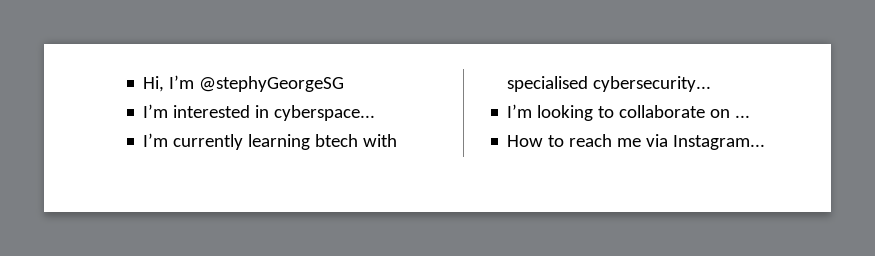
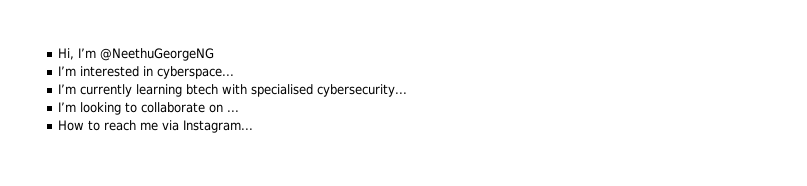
- Hi, I’m @stephyGeorgeSG
+ Hi, I’m @NeethuGeorgeNG

